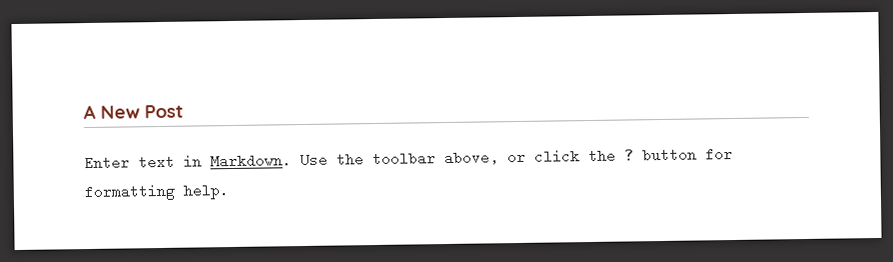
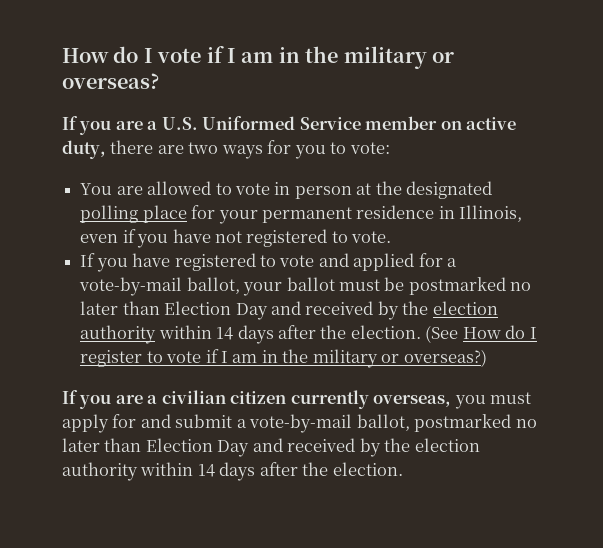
- A New Post
- Enter text in Markdown. Use the toolbar above, or click the ? button for formatting help.
+ How do I vote if I am in the military or overseas?
+ If you are a U.S. Uniformed Service member on active duty, there are two ways for you to vote:
+ You are allowed to vote in person at the designated polling place for your permanent residence in Illinois, even if you have not registered to vote.
+ If you have registered to vote and applied for a vote-by-mail ballot, your ballot must be postmarked no later than Election Day and received by the election authority within 14 days after the election. (See How do I register to vote if I am in the military or overseas?)
+ If you are a civilian citizen currently overseas, you must apply for and submit a vote-by-mail ballot, postmarked no later than Election Day and received by the election authority within 14 days after the election.

